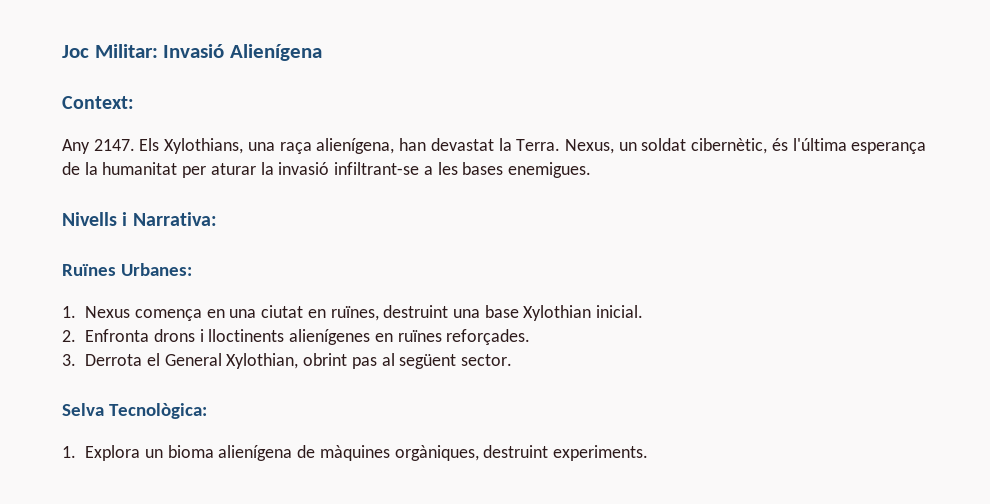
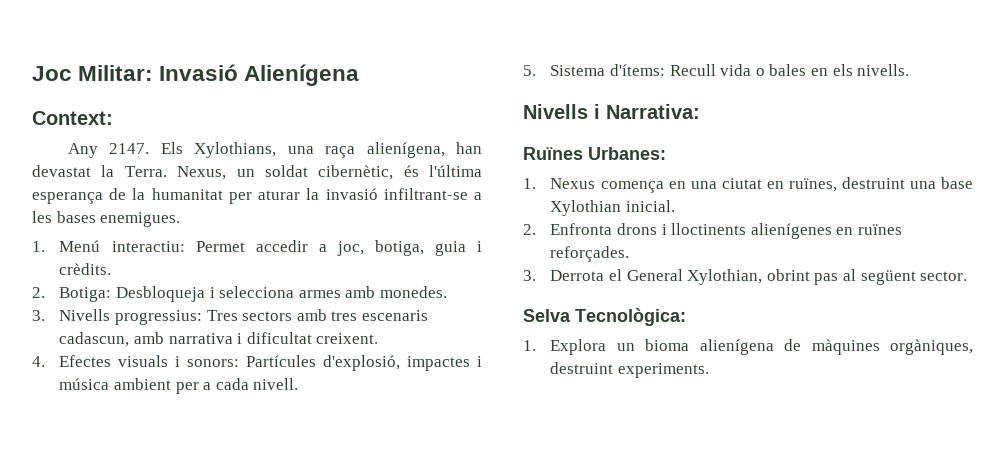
+ 1. Menú interactiu: Permet accedir a joc, botiga, guia i crèdits.
+ 2. Botiga: Desbloqueja i selecciona armes amb monedes.
+ 3. Nivells progressius: Tres sectors amb tres escenaris cadascun, amb narrativa i dificultat creixent.
+ 4. Efectes visuals i sonors: Partícules d'explosió, impactes i música ambient per a cada nivell.
+ 5. Sistema d'ítems: Recull vida o bales en els nivells.

